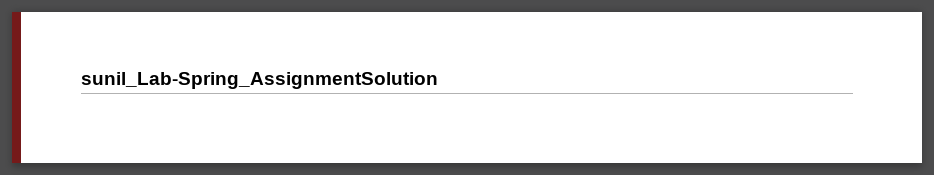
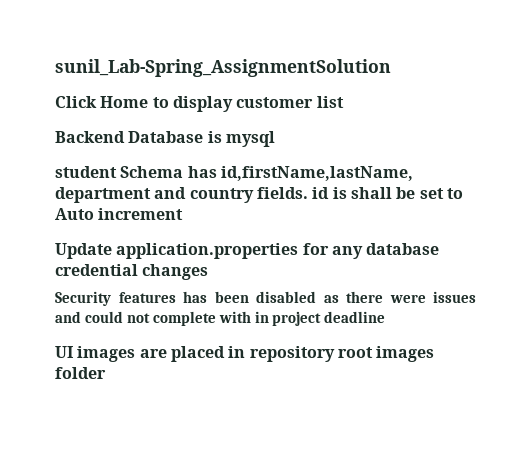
+ Click Home to display customer list
+ Backend Database is mysql
+ student Schema has id,firstName,lastName, department and country fields. id is shall be set to Auto increment
+ Update application.properties for any database credential changes
+ Security features has been disabled as there were issues and could not complete with in project deadline
+ UI images are placed in repository root images folder

